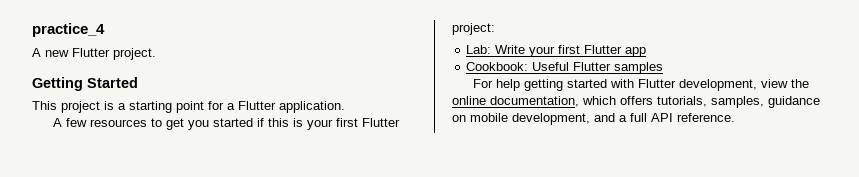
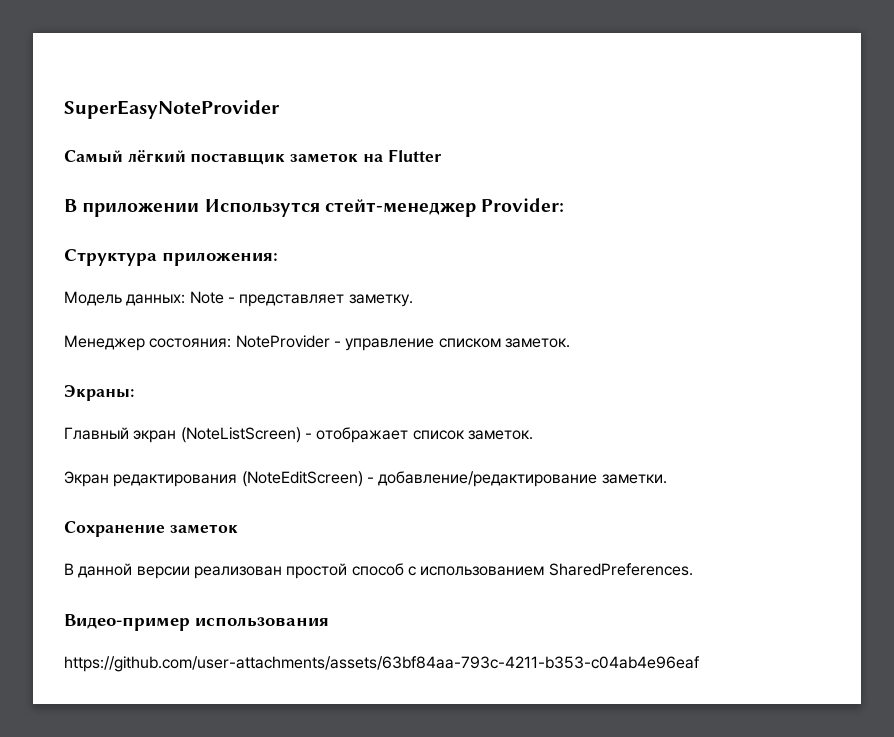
- practice_4
- A new Flutter project.
- Getting Started
- This project is a starting point for a Flutter application.
- A few resources to get you started if this is your first Flutter project:
- Lab: Write your first Flutter app
- Cookbook: Useful Flutter samples
- For help getting started with Flutter development, view the online documentation, which offers tutorials, samples, guidance on mobile development, and a full API reference.
+ SuperEasyNoteProvider
+ Самый лёгкий поставщик заметок на Flutter
+ В приложении Использутся стейт-менеджер Provider:
+ Структура приложения:
+ Модель данных: Note - представляет заметку.
+ Менеджер состояния: NoteProvider - управление списком заметок.
+ Экраны:
+ Главный экран (NoteListScreen) - отображает список заметок.
+ Экран редактирования (NoteEditScreen) - добавление/редактирование заметки.
+ Сохранение заметок
+ В данной версии реализован простой способ с использованием SharedPreferences.
+ Видео-пример использования
+ https://github.com/user-attachments/assets/63bf84aa-793c-4211-b353-c04ab4e96eaf

